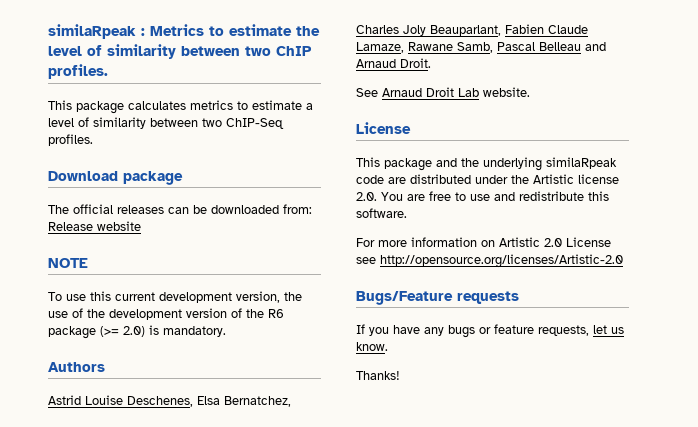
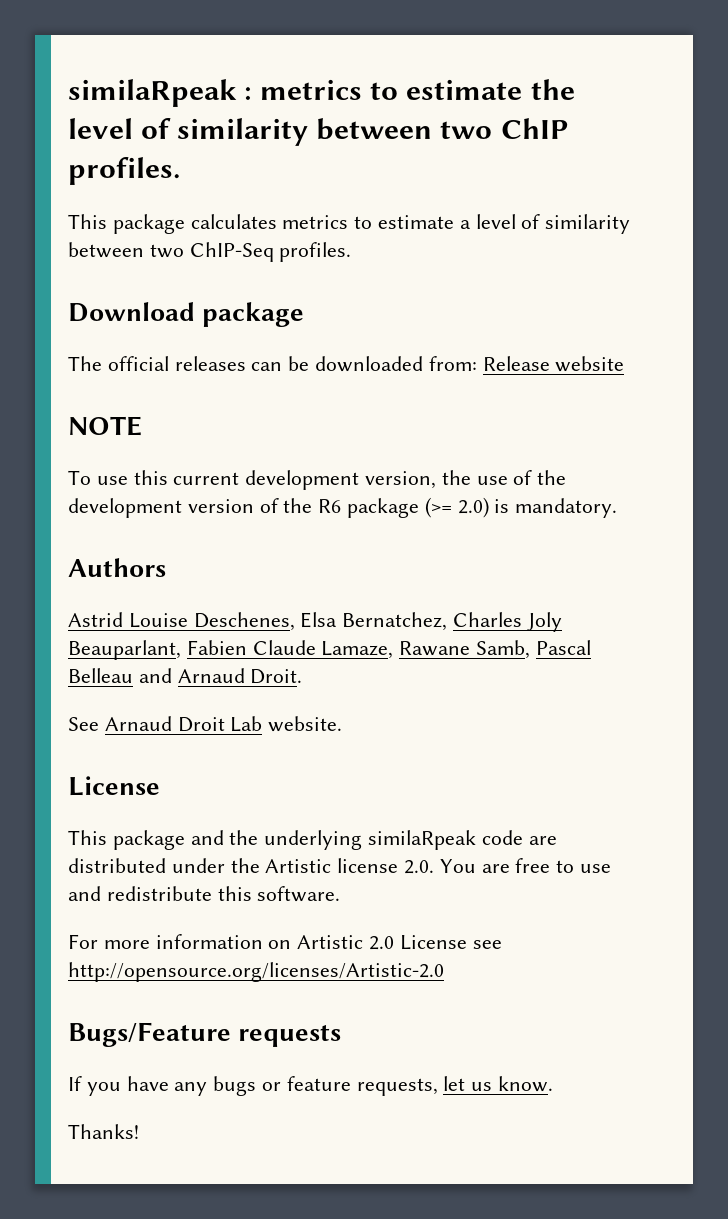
- similaRpeak : Metrics to estimate the level of similarity between two ChIP profiles.
+ similaRpeak : metrics to estimate the level of similarity between two ChIP profiles.

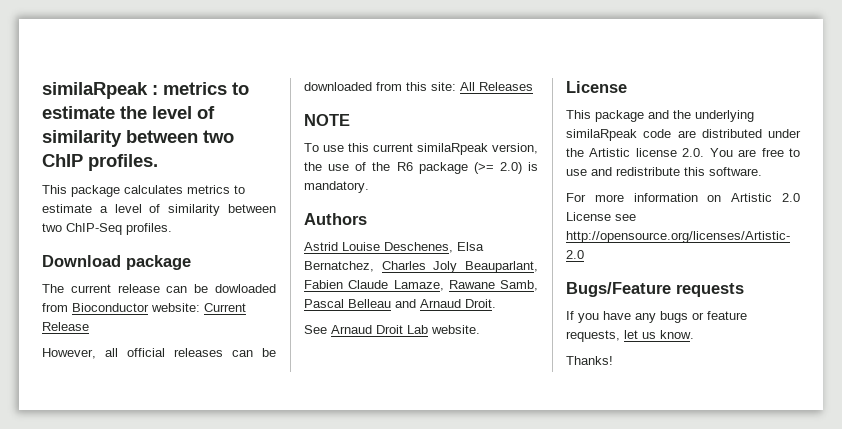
- The official releases can be downloaded from: Release website
+ The current release can be dowloaded from Bioconductor website: Current Release
+ However, all official releases can be downloaded from this site: All Releases
- To use this current development version, the use of the development version of the R6 package (>= 2.0) is mandatory.
+ To use this current similaRpeak version, the use of the R6 package (>= 2.0) is mandatory.

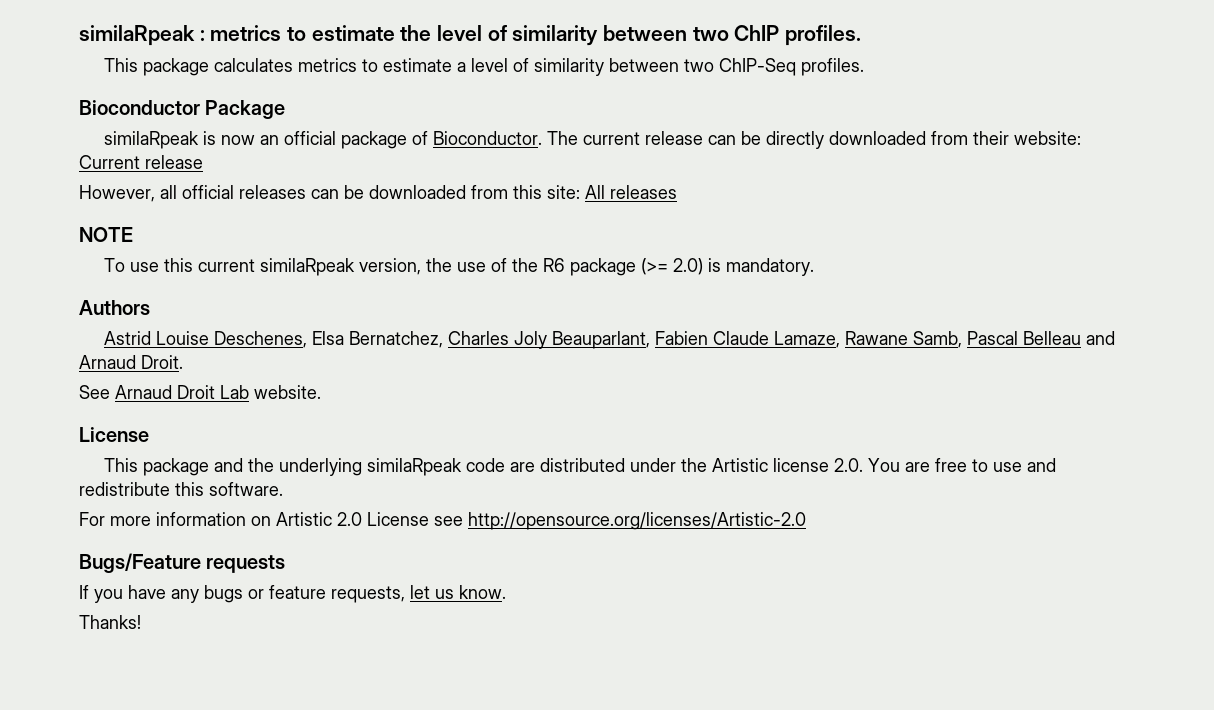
- Download package
- The current release can be dowloaded from Bioconductor website: Current Release
+ Bioconductor Package
+ similaRpeak is now an official package of Bioconductor. The current release can be directly downloaded from their website: Current release
- However, all official releases can be downloaded from this site: All Releases
+ However, all official releases can be downloaded from this site: All releases

